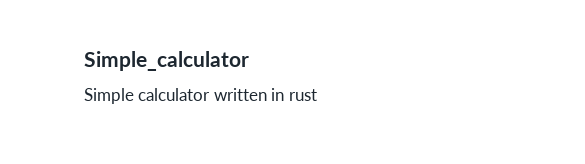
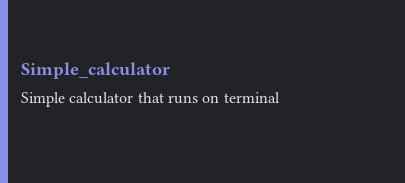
- Simple calculator written in rust
+ Simple calculator that runs on terminal

